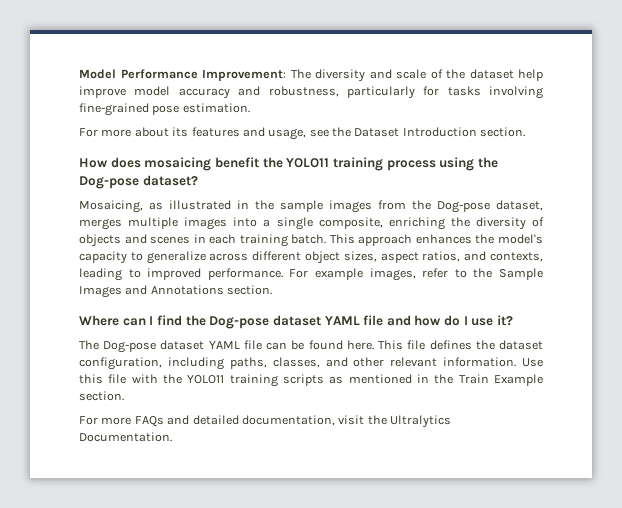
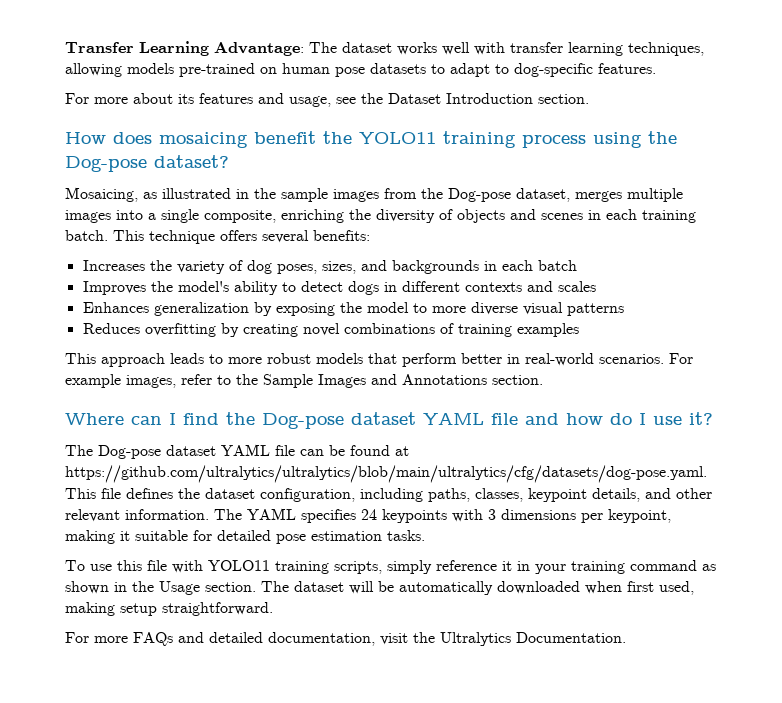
- Model Performance Improvement: The diversity and scale of the dataset help improve model accuracy and robustness, particularly for tasks involving fine-grained pose estimation.
+ Transfer Learning Advantage: The dataset works well with transfer learning techniques, allowing models pre-trained on human pose datasets to adapt to dog-specific features.
- This approach enhances the model's capacity to generalize across different object sizes, aspect ratios, and contexts, leading to improved performance.
+ This technique offers several benefits:
+ Increases the variety of dog poses, sizes, and backgrounds in each batch
+ Improves the model's ability to detect dogs in different contexts and scales
+ Enhances generalization by exposing the model to more diverse visual patterns
+ Reduces overfitting by creating novel combinations of training examples
+ This approach leads to more robust models that perform better in real-world scenarios.
- The Dog-pose dataset YAML file can be found here. This file defines the dataset configuration, including paths, classes, and other relevant information.
+ The Dog-pose dataset YAML file can be found at https://github.com/ultralytics/ultralytics/blob/main/ultralytics/cfg/datasets/dog-pose.yaml. This file defines the dataset configuration, including paths, classes, keypoint details, and other relevant information.
- Use this file with the YOLO11 training scripts as mentioned in the Train Example section.
+ The YAML specifies 24 keypoints with 3 dimensions per keypoint, making it suitable for detailed pose estimation tasks.
+ To use this file with YOLO11 training scripts, simply reference it in your training command as shown in the Usage section. The dataset will be automatically downloaded when first used, making setup straightforward.

